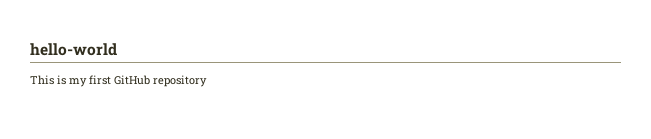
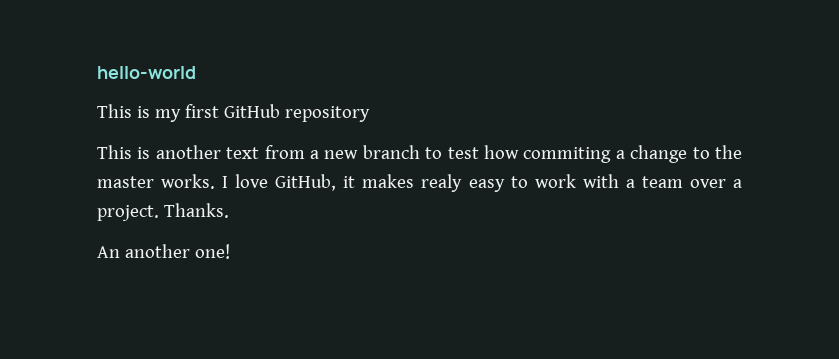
+ This is another text from a new branch to test how commiting a change to the master works. I love GitHub, it makes realy easy to work with a team over a project. Thanks.
+ An another one!

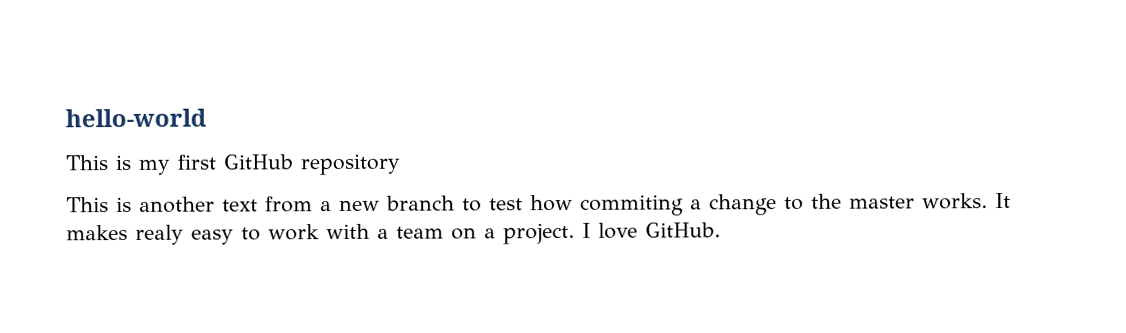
- I love GitHub, it makes realy easy to work with a team over a project.
+ It makes realy easy to work with a team on a project.
- Thanks.
- An another one!
+ I love GitHub.

